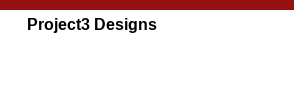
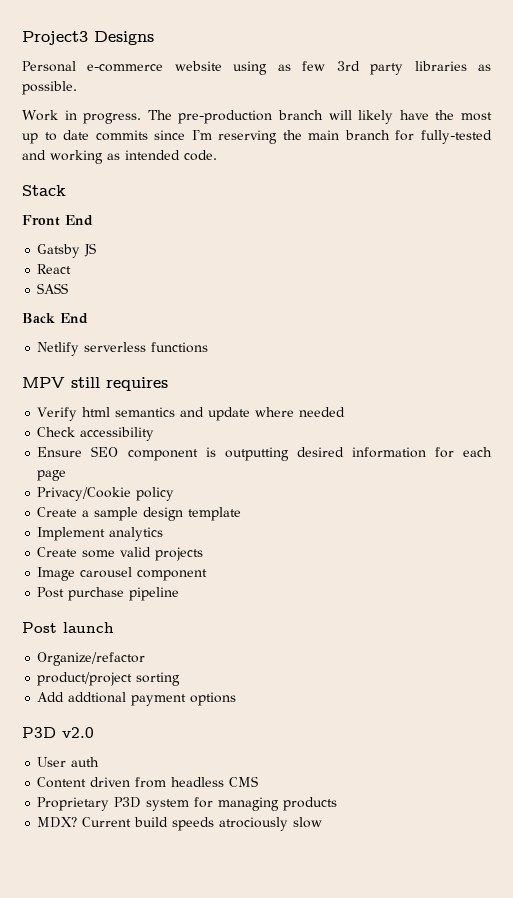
+ Personal e-commerce website using as few 3rd party libraries as possible.
+ Work in progress. The pre-production branch will likely have the most up to date commits since I'm reserving the main branch for fully-tested and working as intended code.
+ Stack
+ Front End
+ Gatsby JS
+ React
+ SASS
+ Back End
+ Netlify serverless functions
+ MPV still requires
+ Verify html semantics and update where needed
+ Check accessibility
+ Ensure SEO component is outputting desired information for each page
+ Privacy/Cookie policy
+ Create a sample design template
+ Implement analytics
+ Create some valid projects
+ Image carousel component
+ Post purchase pipeline
+ Post launch
+ Organize/refactor
+ product/project sorting
+ Add addtional payment options
+ P3D v2.0
+ User auth
+ Content driven from headless CMS
+ Proprietary P3D system for managing products
+ MDX? Current build speeds atrociously slow

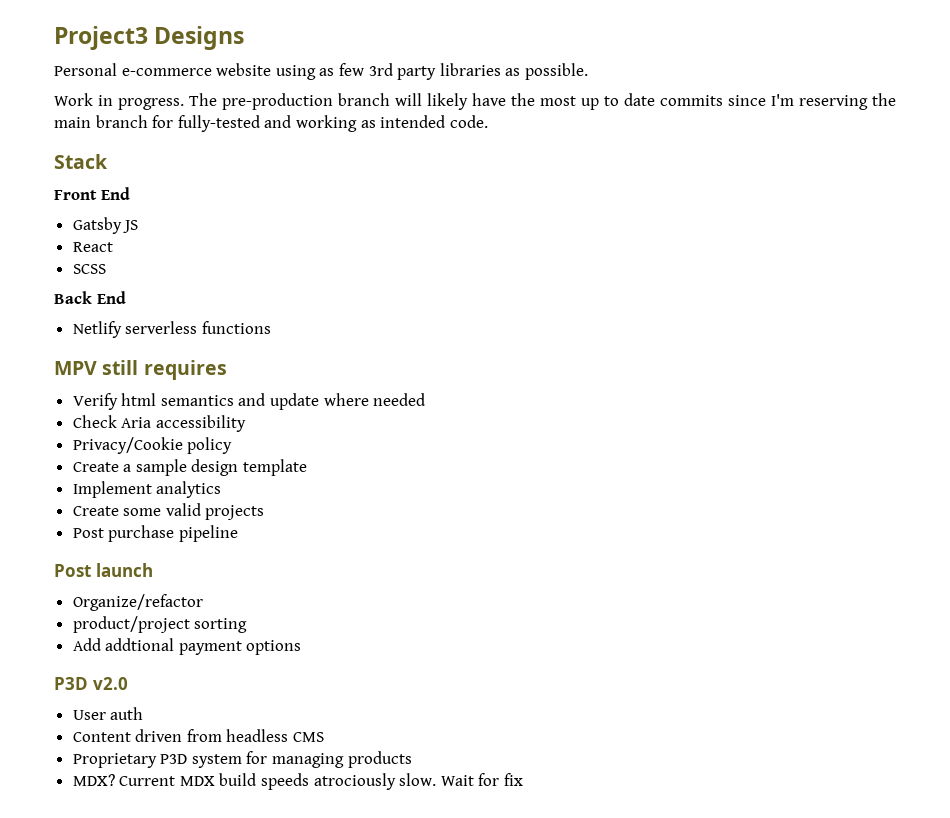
- SASS
+ SCSS
- Check accessibility
+ Check Aria accessibility
- Ensure SEO component is outputting desired information for each page
- Image carousel component
- Current build speeds atrociously slow
+ Current MDX build speeds atrociously slow. Wait for fix

